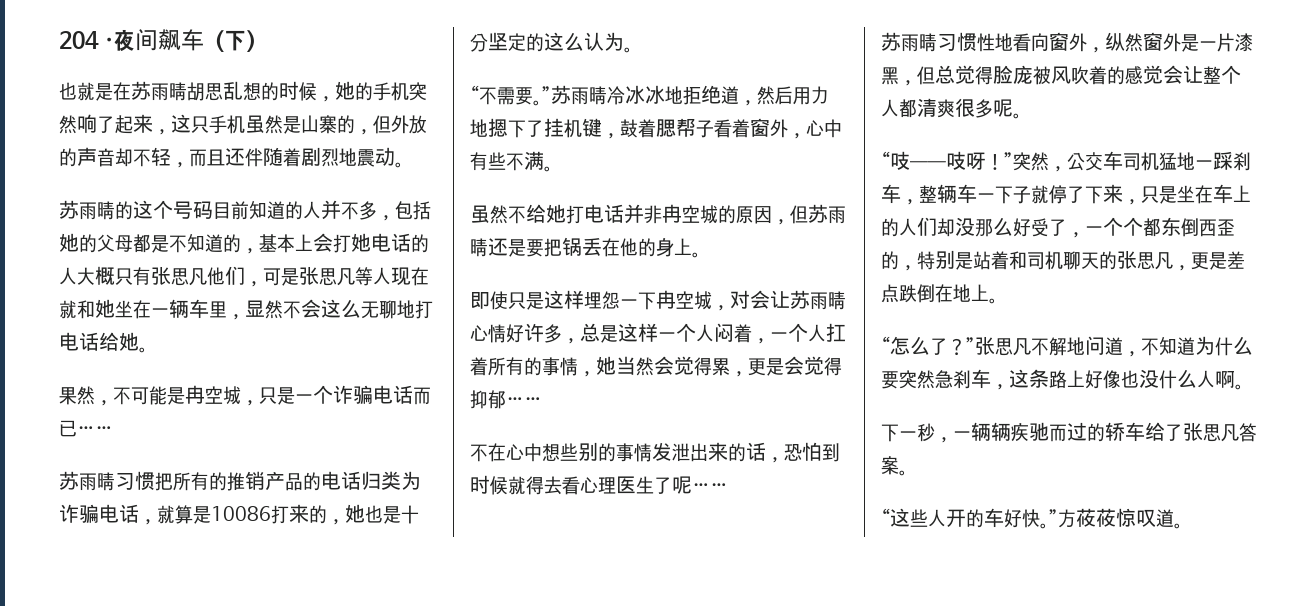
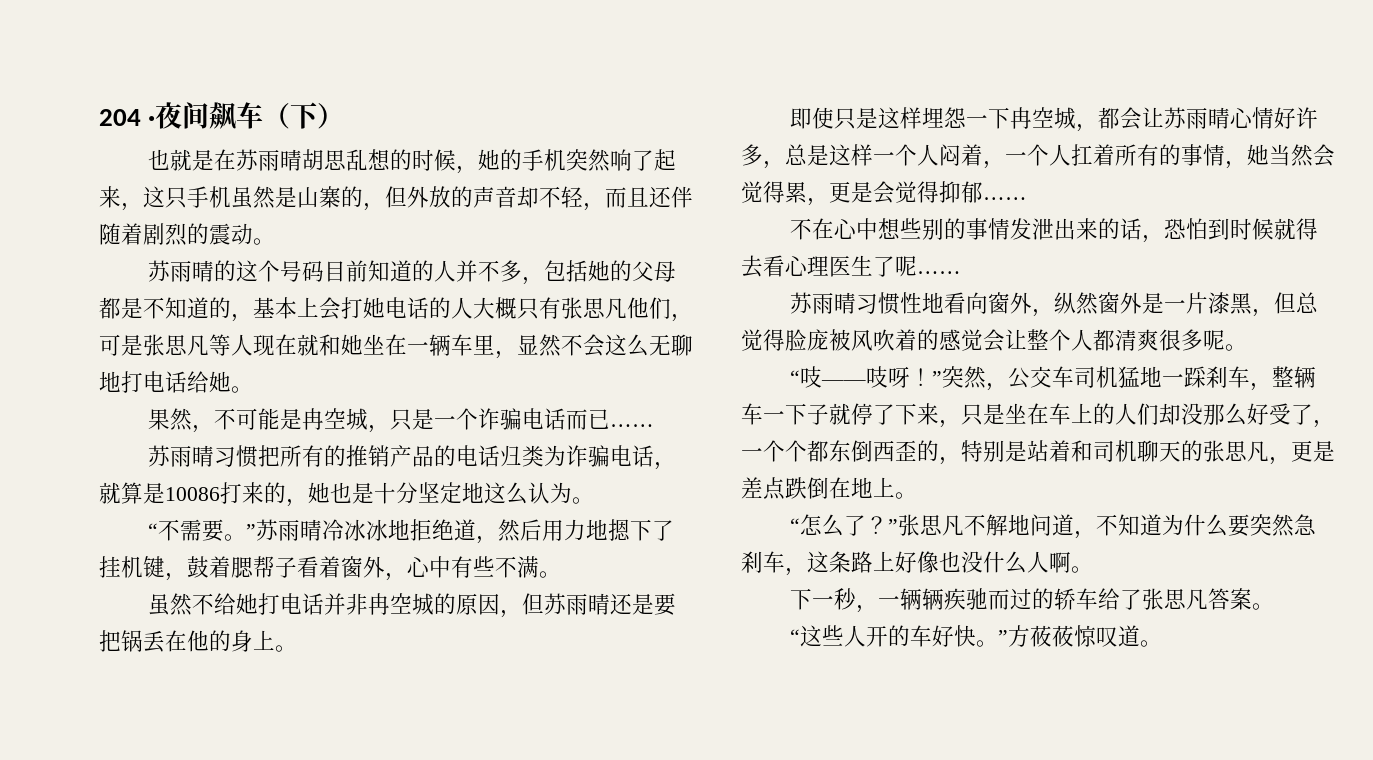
- 也就是在苏雨晴胡思乱想的时候，她的手机突然响了起来，这只手机虽然是山寨的，但外放的声音却不轻，而且还伴随着剧烈地震动。
+ 也就是在苏雨晴胡思乱想的时候，她的手机突然响了起来，这只手机虽然是山寨的，但外放的声音却不轻，而且还伴随着剧烈的震动。
- 苏雨晴习惯把所有的推销产品的电话归类为诈骗电话，就算是10086打来的，她也是十分坚定的这么认为。
+ 苏雨晴习惯把所有的推销产品的电话归类为诈骗电话，就算是10086打来的，她也是十分坚定地这么认为。
- 即使只是这样埋怨一下冉空城，对会让苏雨晴心情好许多，总是这样一个人闷着，一个人扛着所有的事情，她当然会觉得累，更是会觉得抑郁……
+ 即使只是这样埋怨一下冉空城，都会让苏雨晴心情好许多，总是这样一个人闷着，一个人扛着所有的事情，她当然会觉得累，更是会觉得抑郁……

